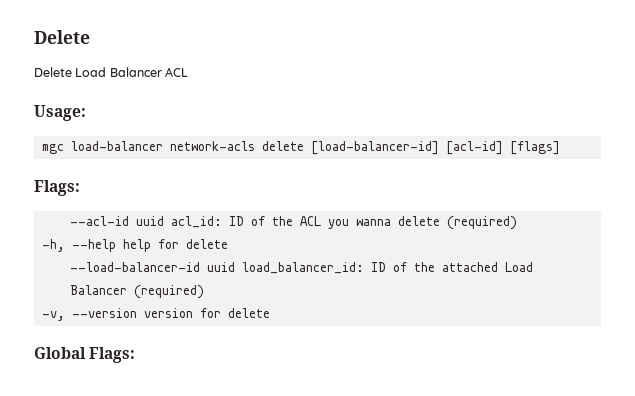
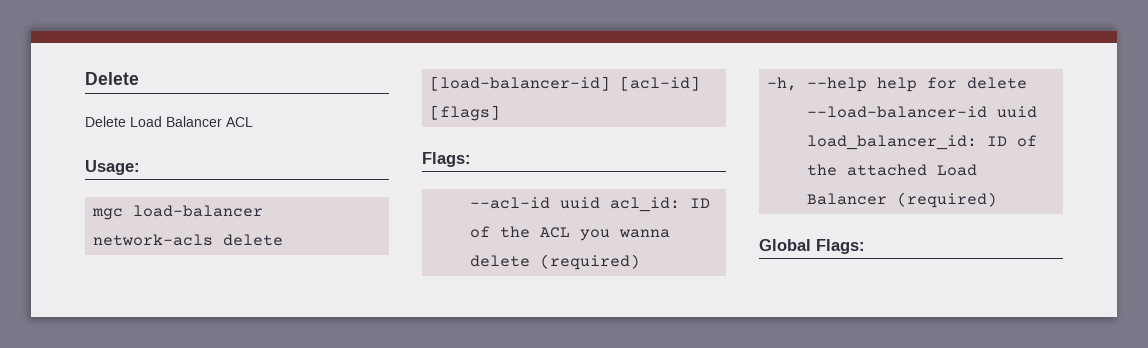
- -v, --version version for delete

